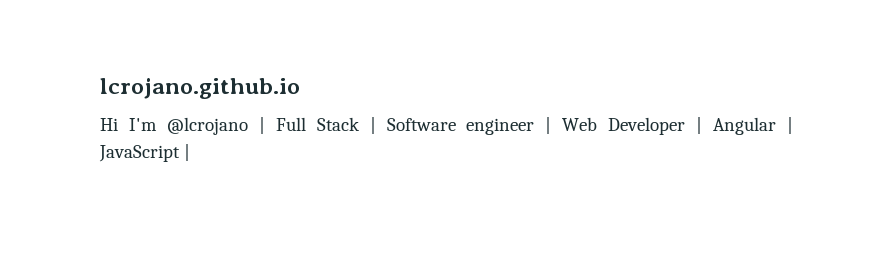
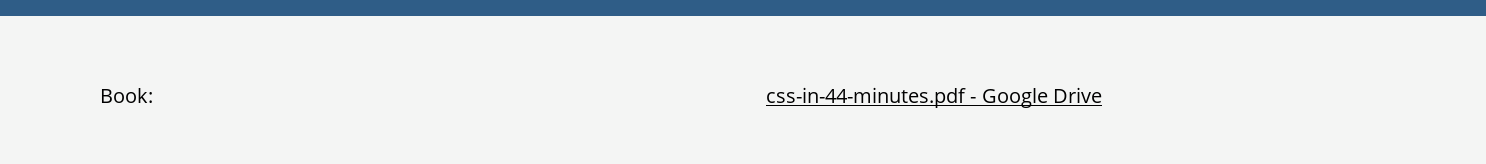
- lcrojano.github.io
- Hi I'm @lcrojano | Full Stack | Software engineer | Web Developer | Angular | JavaScript |
+ Book:
+ css-in-44-minutes.pdf - Google Drive

